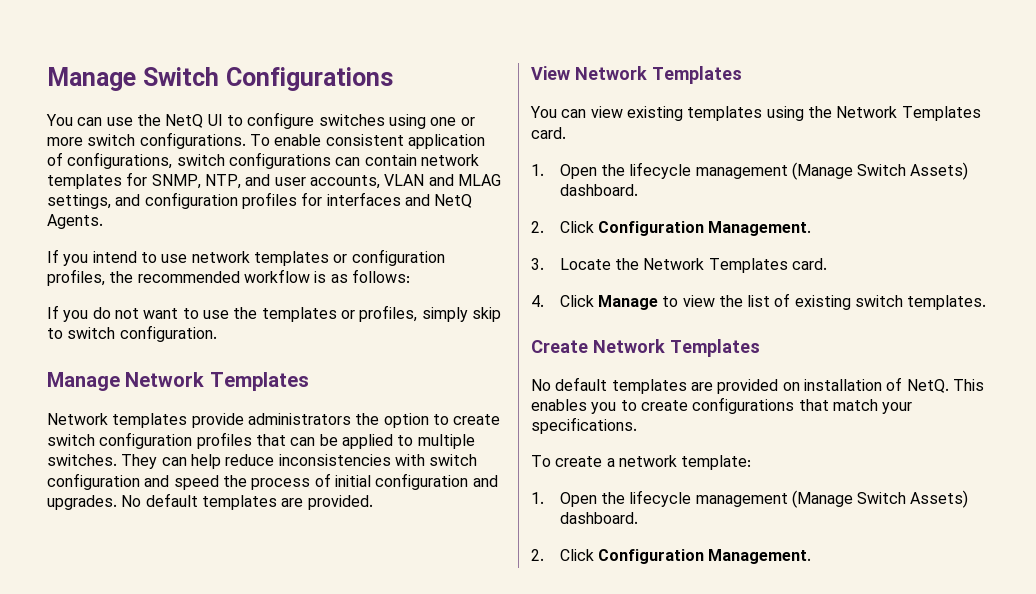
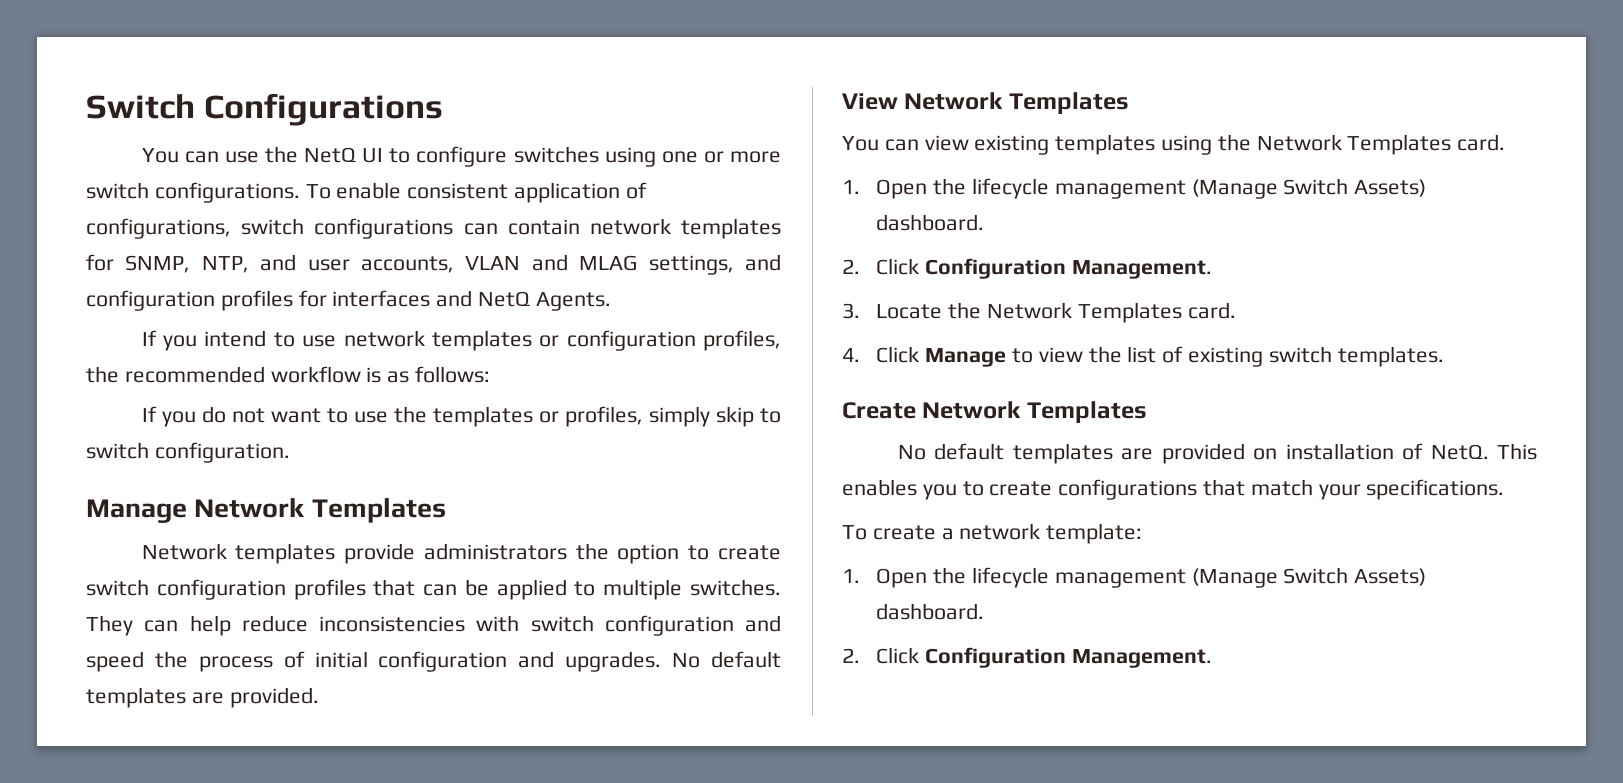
- Manage Switch Configurations
+ Switch Configurations

